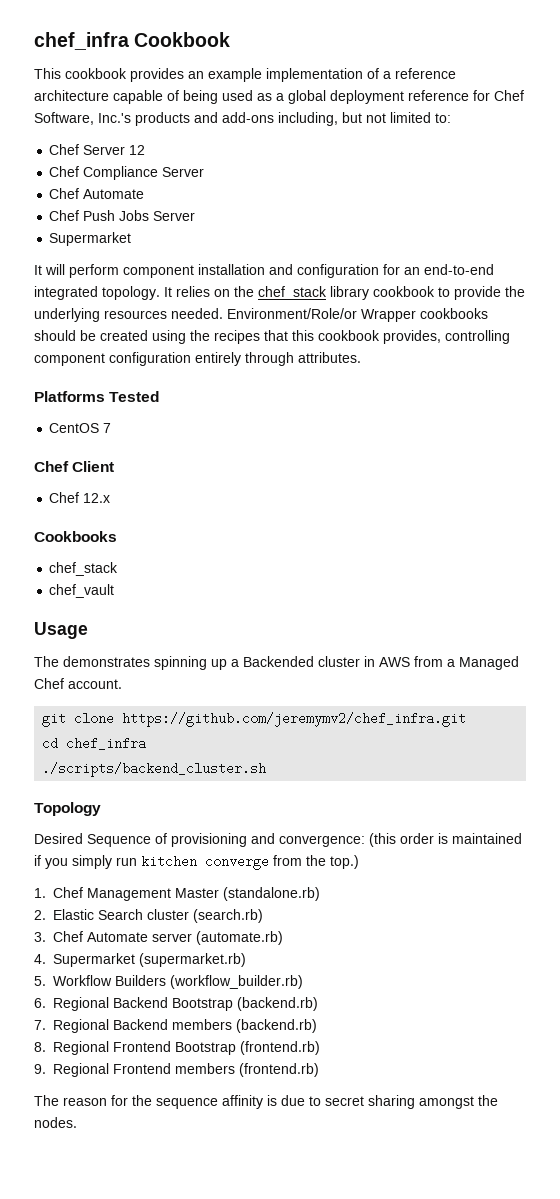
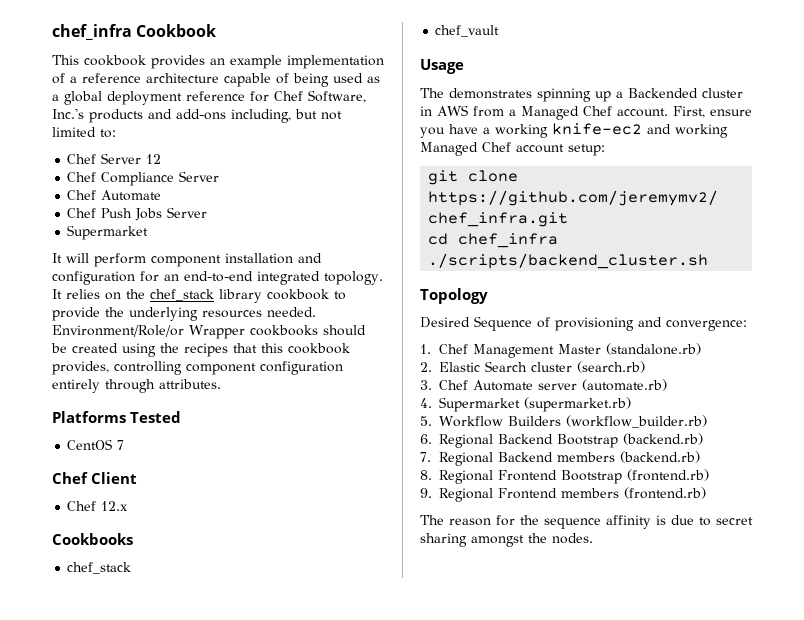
+ First, ensure you have a working knife-ec2 and working Managed Chef account setup:
- Desired Sequence of provisioning and convergence: (this order is maintained if you simply run kitchen converge from the top.)
+ Desired Sequence of provisioning and convergence:

